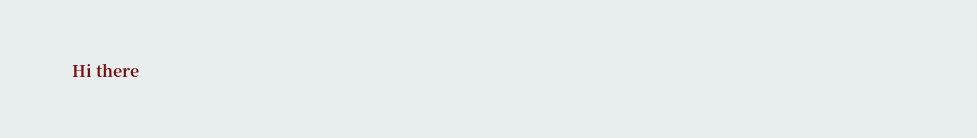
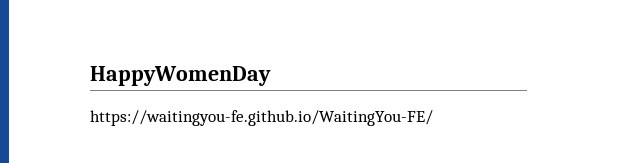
- Hi there
+ HappyWomenDay
+ https://waitingyou-fe.github.io/WaitingYou-FE/

